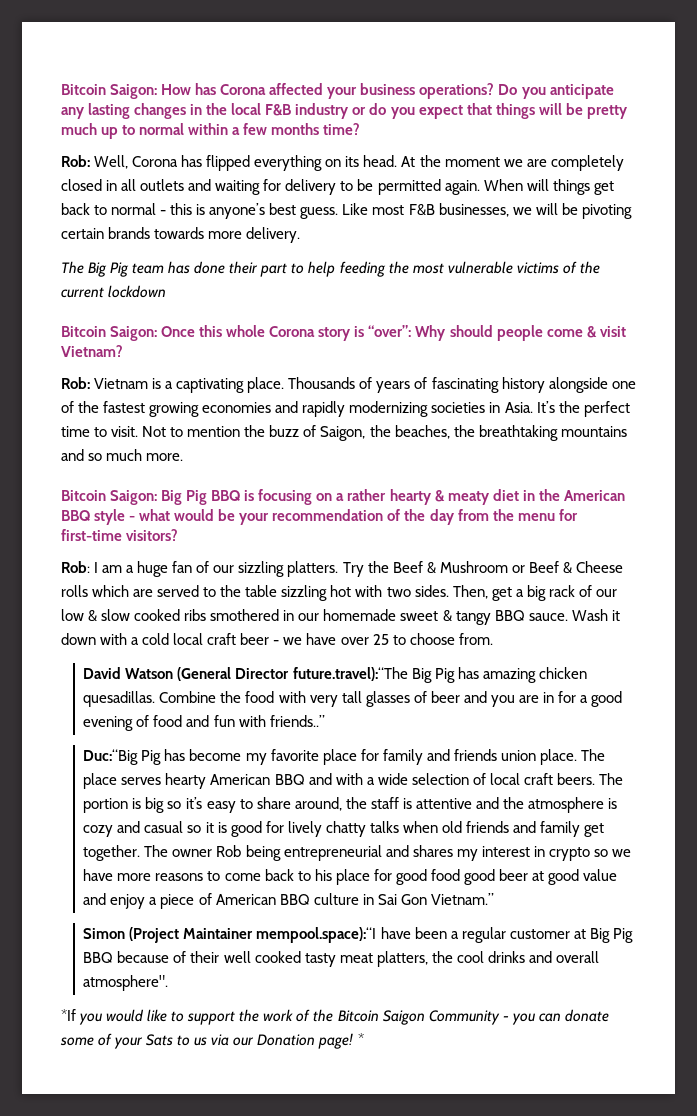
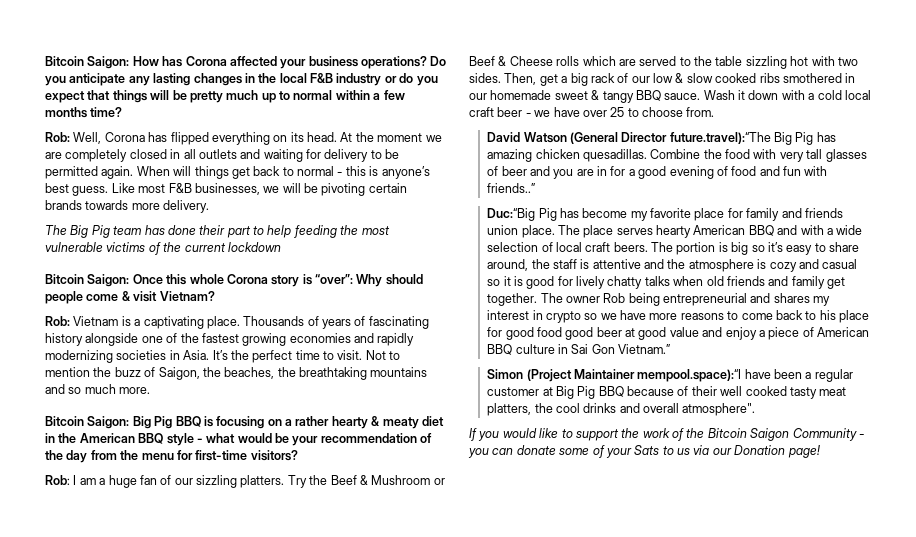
- *If you would like to support the work of the Bitcoin Saigon Community - you can donate some of your Sats to us via our Donation page! *
+ If you would like to support the work of the Bitcoin Saigon Community - you can donate some of your Sats to us via our Donation page!

